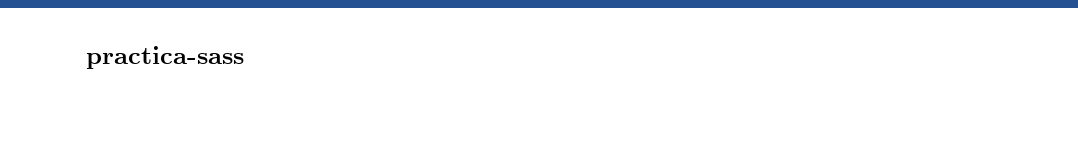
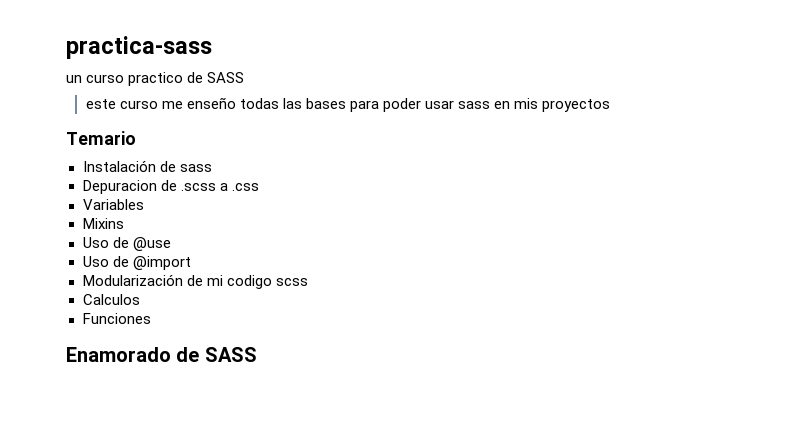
+ un curso practico de SASS
+ este curso me enseño todas las bases para poder usar sass en mis proyectos
+ Temario
+ Instalación de sass
+ Depuracion de .scss a .css
+ Variables
+ Mixins
+ Uso de @use
+ Uso de @import
+ Modularización de mi codigo scss
+ Calculos
+ Funciones
+ Enamorado de SASS

